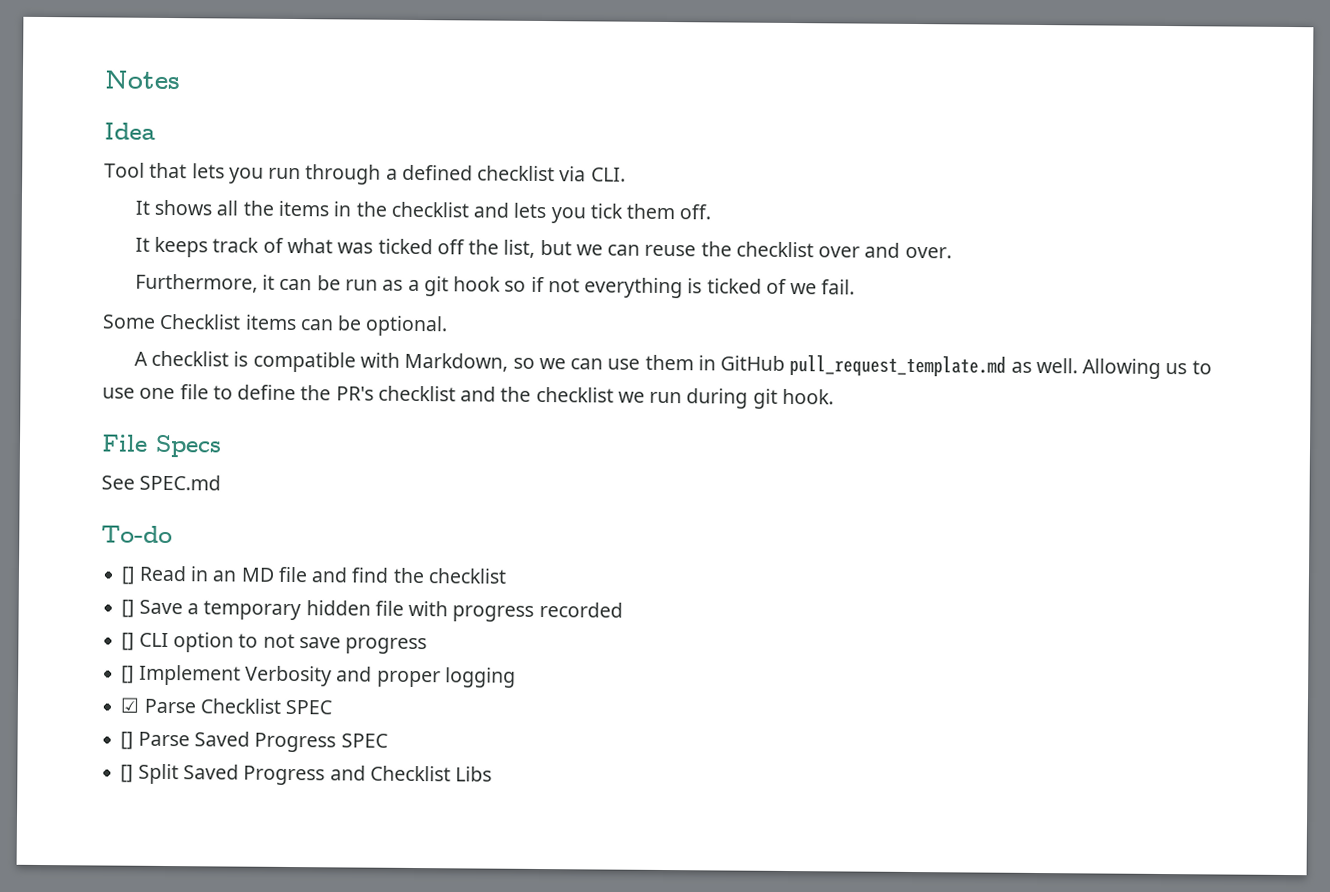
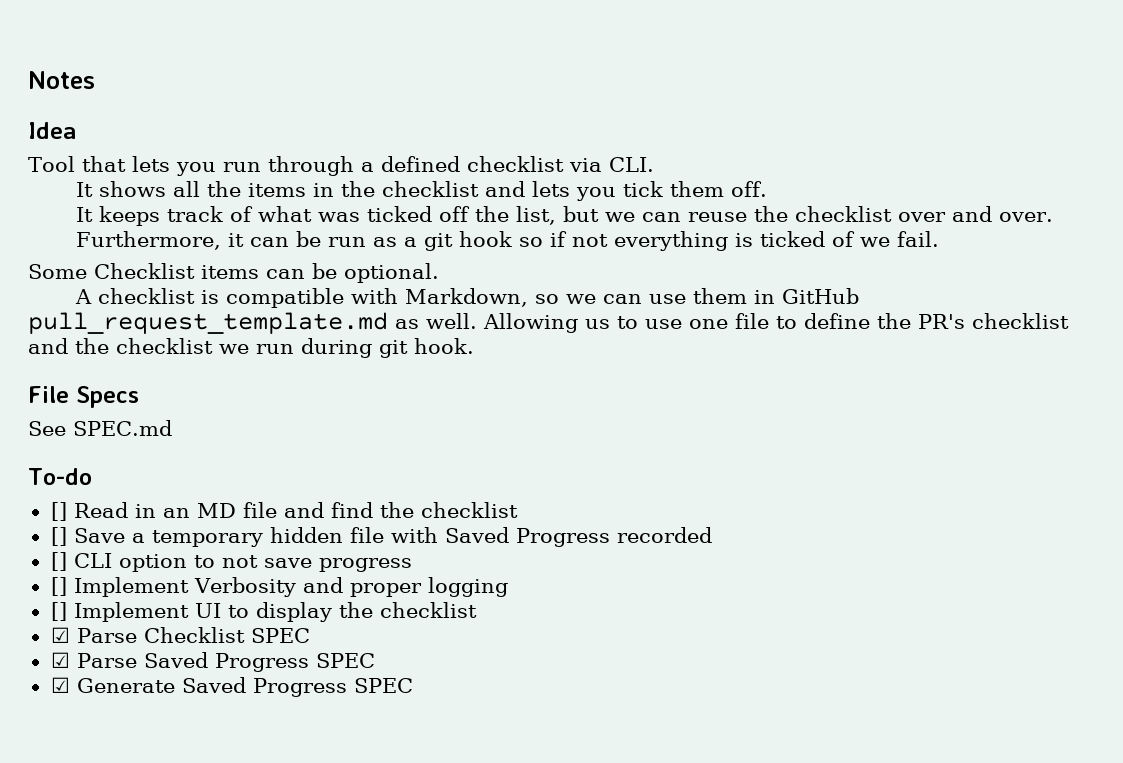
- [] Save a temporary hidden file with progress recorded
+ [] Save a temporary hidden file with Saved Progress recorded
+ [] Implement UI to display the checklist
- [] Parse Saved Progress SPEC
+ ☑ Parse Saved Progress SPEC
- [] Split Saved Progress and Checklist Libs
+ ☑ Generate Saved Progress SPEC

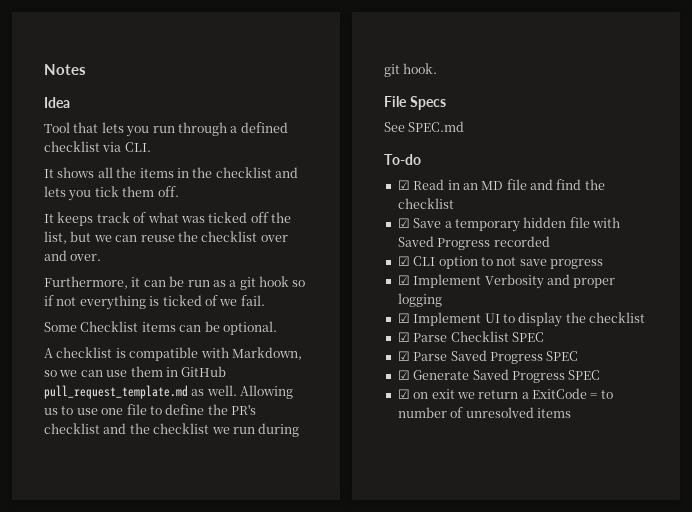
- [] Read in an MD file and find the checklist
+ ☑ Read in an MD file and find the checklist
- [] Save a temporary hidden file with Saved Progress recorded
+ ☑ Save a temporary hidden file with Saved Progress recorded
- [] CLI option to not save progress
+ ☑ CLI option to not save progress
- [] Implement Verbosity and proper logging
+ ☑ Implement Verbosity and proper logging
- [] Implement UI to display the checklist
+ ☑ Implement UI to display the checklist
+ ☑ on exit we return a ExitCode = to number of unresolved items

